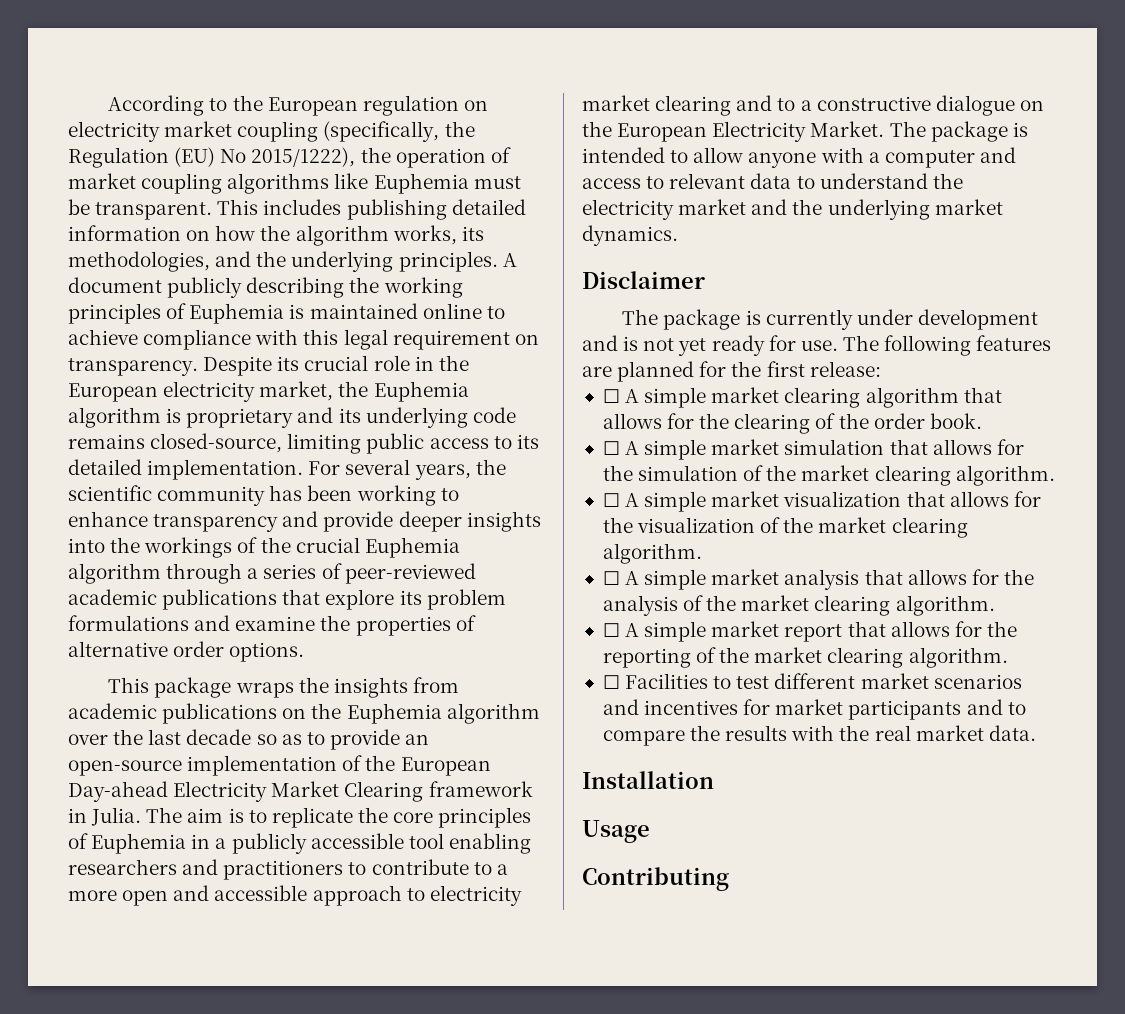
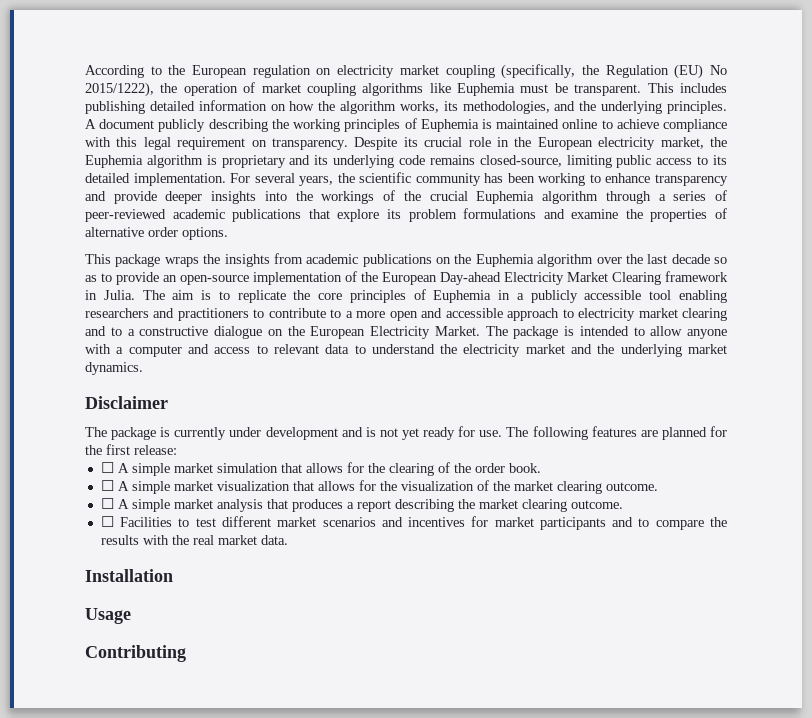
- ☐ A simple market clearing algorithm that allows for the clearing of the order book.
+ ☐ A simple market simulation that allows for the clearing of the order book.
- ☐ A simple market simulation that allows for the simulation of the market clearing algorithm.
- ☐ A simple market visualization that allows for the visualization of the market clearing algorithm.
+ ☐ A simple market visualization that allows for the visualization of the market clearing outcome.
- ☐ A simple market analysis that allows for the analysis of the market clearing algorithm.
- ☐ A simple market report that allows for the reporting of the market clearing algorithm.
+ ☐ A simple market analysis that produces a report describing the market clearing outcome.

